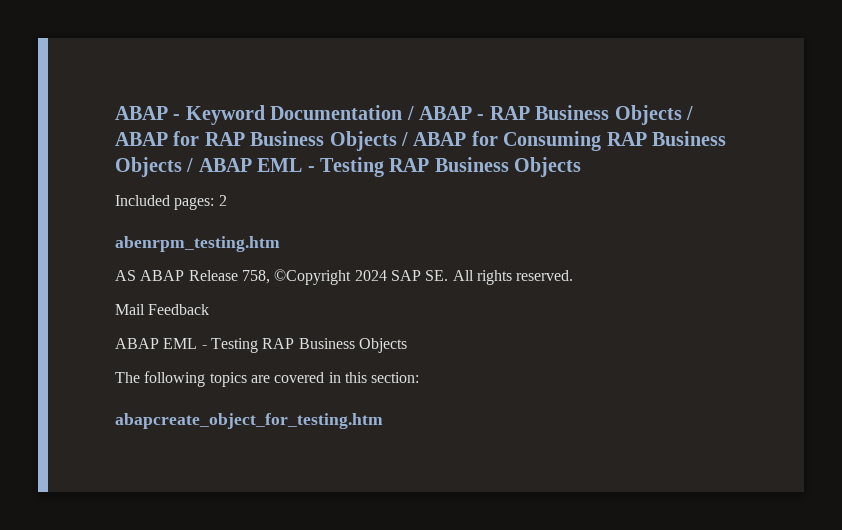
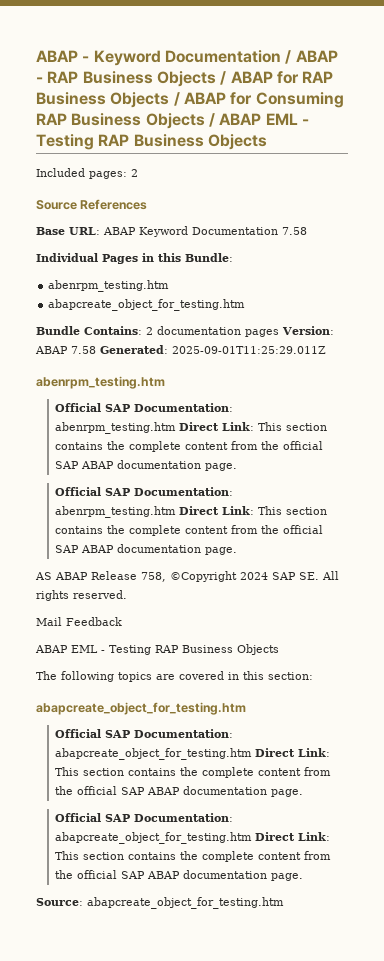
+ Source References
+ Base URL: ABAP Keyword Documentation 7.58
+ Individual Pages in this Bundle:
  abenrpm_testing.htm
+ abapcreate_object_for_testing.htm
+ Bundle Contains: 2 documentation pages Version: ABAP 7.58 Generated: 2025-09-01T11:25:29.011Z
+ abenrpm_testing.htm
+ Official SAP Documentation: abenrpm_testing.htm Direct Link: This section contains the complete content from the official SAP ABAP documentation page.
+ Official SAP Documentation: abenrpm_testing.htm Direct Link: This section contains the complete content from the official SAP ABAP documentation page.
  The following topics are covered in this section:
  abapcreate_object_for_testing.htm
+ Official SAP Documentation: abapcreate_object_for_testing.htm Direct Link: This section contains the complete content from the official SAP ABAP documentation page.
+ Official SAP Documentation: abapcreate_object_for_testing.htm Direct Link: This section contains the complete content from the official SAP ABAP documentation page.
+ Source: abapcreate_object_for_testing.htm

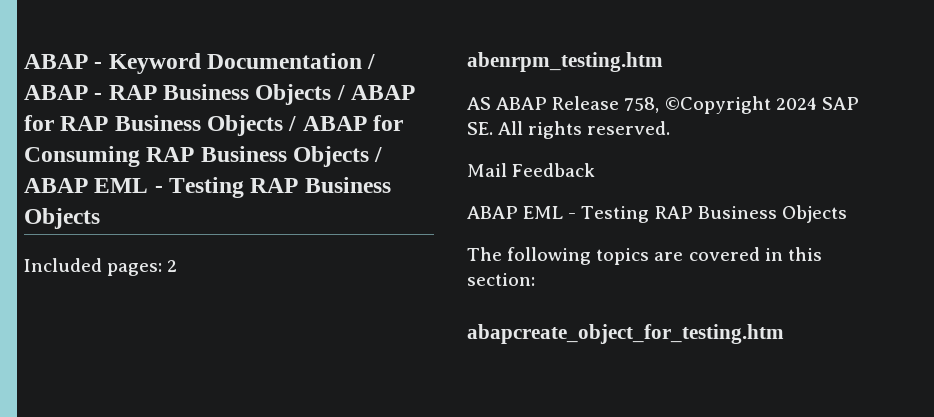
- Source References
- Base URL: ABAP Keyword Documentation 7.58
- Individual Pages in this Bundle:
  abenrpm_testing.htm
- abapcreate_object_for_testing.htm
- Bundle Contains: 2 documentation pages Version: ABAP 7.58 Generated: 2025-09-01T11:25:29.011Z
- abenrpm_testing.htm
- Official SAP Documentation: abenrpm_testing.htm Direct Link: This section contains the complete content from the official SAP ABAP documentation page.
- Official SAP Documentation: abenrpm_testing.htm Direct Link: This section contains the complete content from the official SAP ABAP documentation page.
  The following topics are covered in this section:
  abapcreate_object_for_testing.htm
- Official SAP Documentation: abapcreate_object_for_testing.htm Direct Link: This section contains the complete content from the official SAP ABAP documentation page.
- Official SAP Documentation: abapcreate_object_for_testing.htm Direct Link: This section contains the complete content from the official SAP ABAP documentation page.
- Source: abapcreate_object_for_testing.htm

